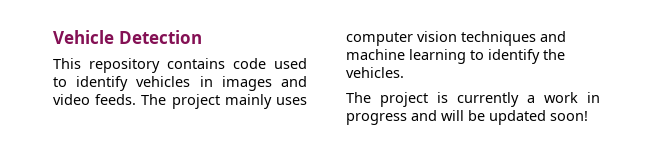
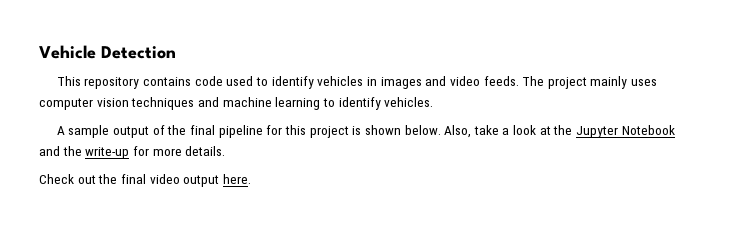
- The project mainly uses computer vision techniques and machine learning to identify the vehicles.
+ The project mainly uses computer vision techniques and machine learning to identify vehicles.
- The project is currently a work in progress and will be updated soon!
+ A sample output of the final pipeline for this project is shown below. Also, take a look at the Jupyter Notebook and the write-up for more details.
+ Check out the final video output here.

